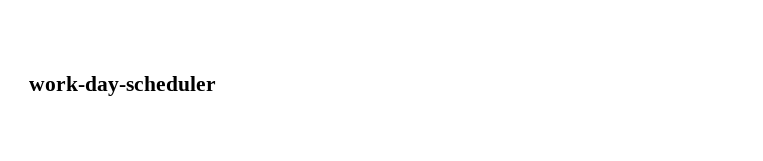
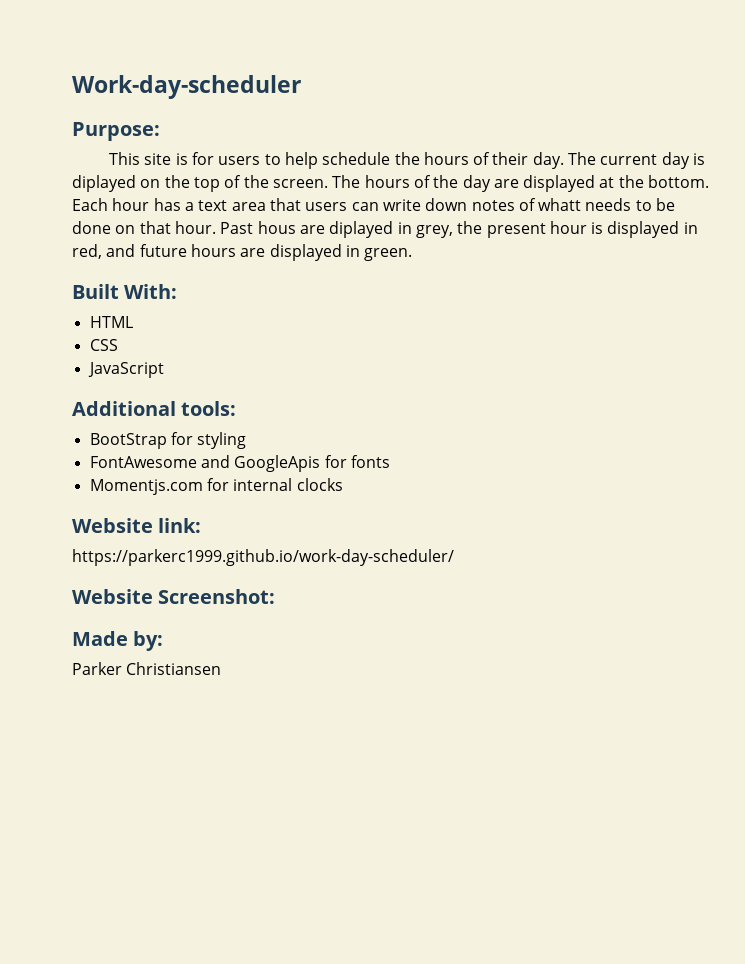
- work-day-scheduler
+ Work-day-scheduler
+ Purpose:
+ This site is for users to help schedule the hours of their day. The current day is diplayed on the top of the screen. The hours of the day are displayed at the bottom. Each hour has a text area that users can write down notes of whatt needs to be done on that hour. Past hous are diplayed in grey, the present hour is displayed in red, and future hours are displayed in green.
+ Built With:
+ HTML
+ CSS
+ JavaScript
+ Additional tools:
+ BootStrap for styling
+ FontAwesome and GoogleApis for fonts
+ Momentjs.com for internal clocks
+ Website link:
+ https://parkerc1999.github.io/work-day-scheduler/
+ Website Screenshot:
+ Made by:
+ Parker Christiansen

